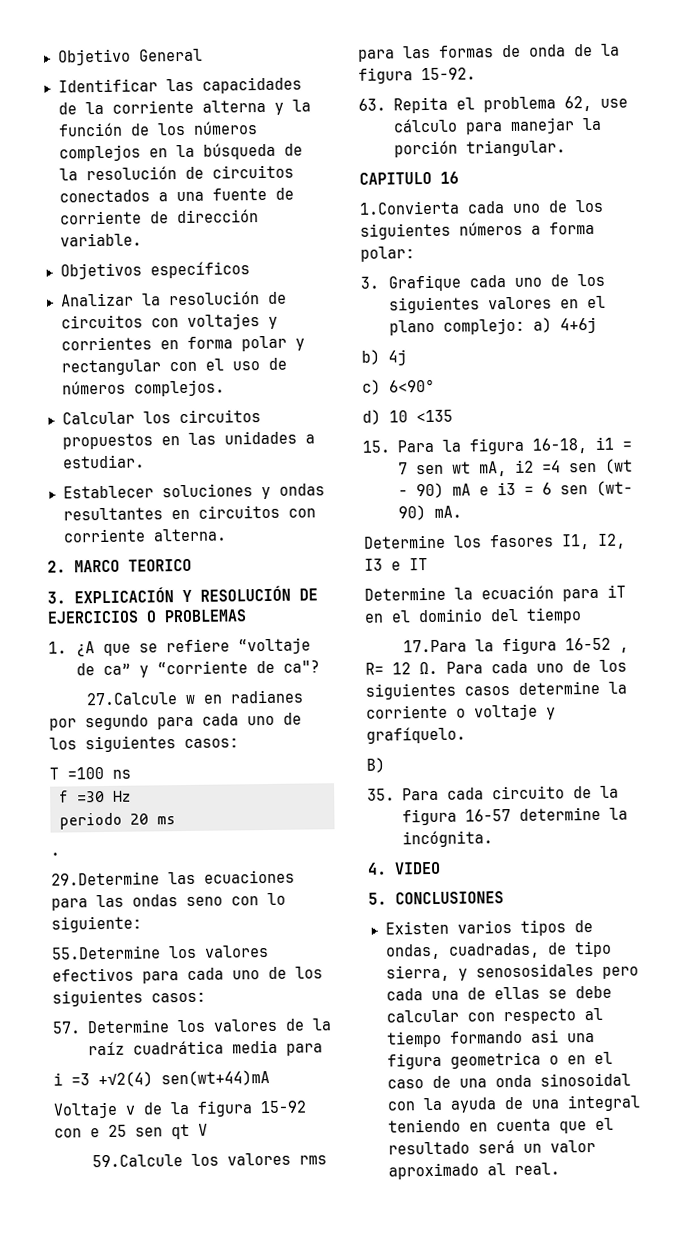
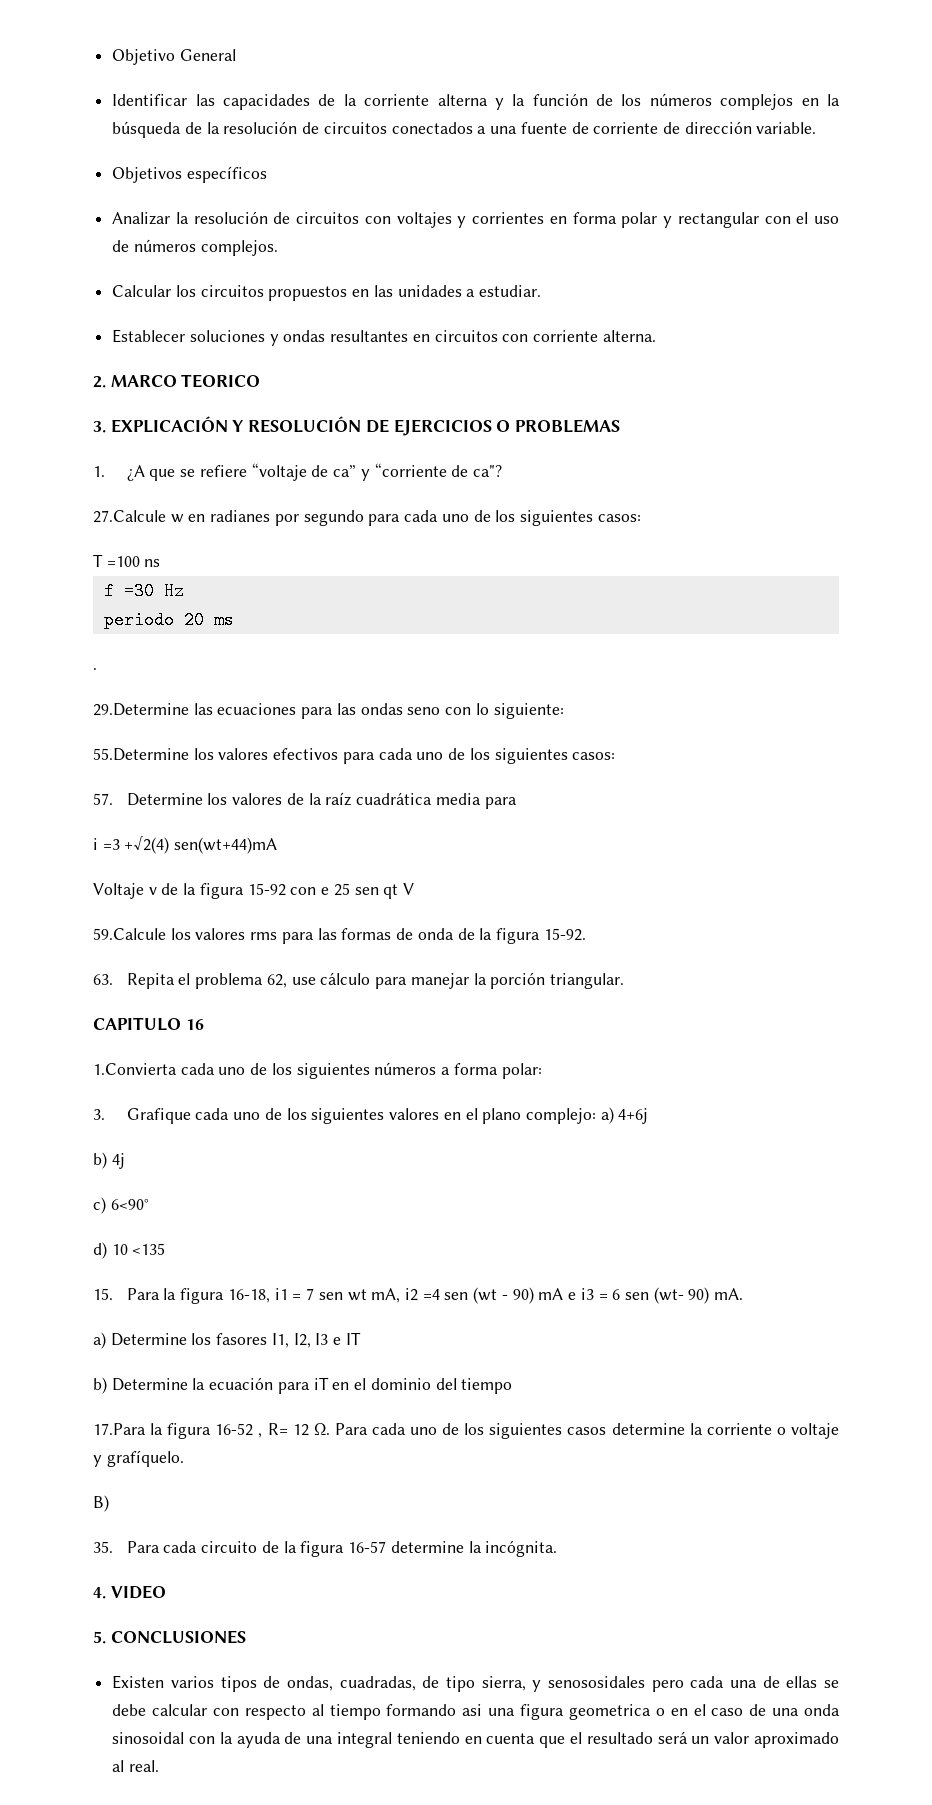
- Determine los fasores I1, I2, I3 e IT
+ a) Determine los fasores I1, I2, I3 e IT
- Determine la ecuación para iT en el dominio del tiempo
+ b) Determine la ecuación para iT en el dominio del tiempo

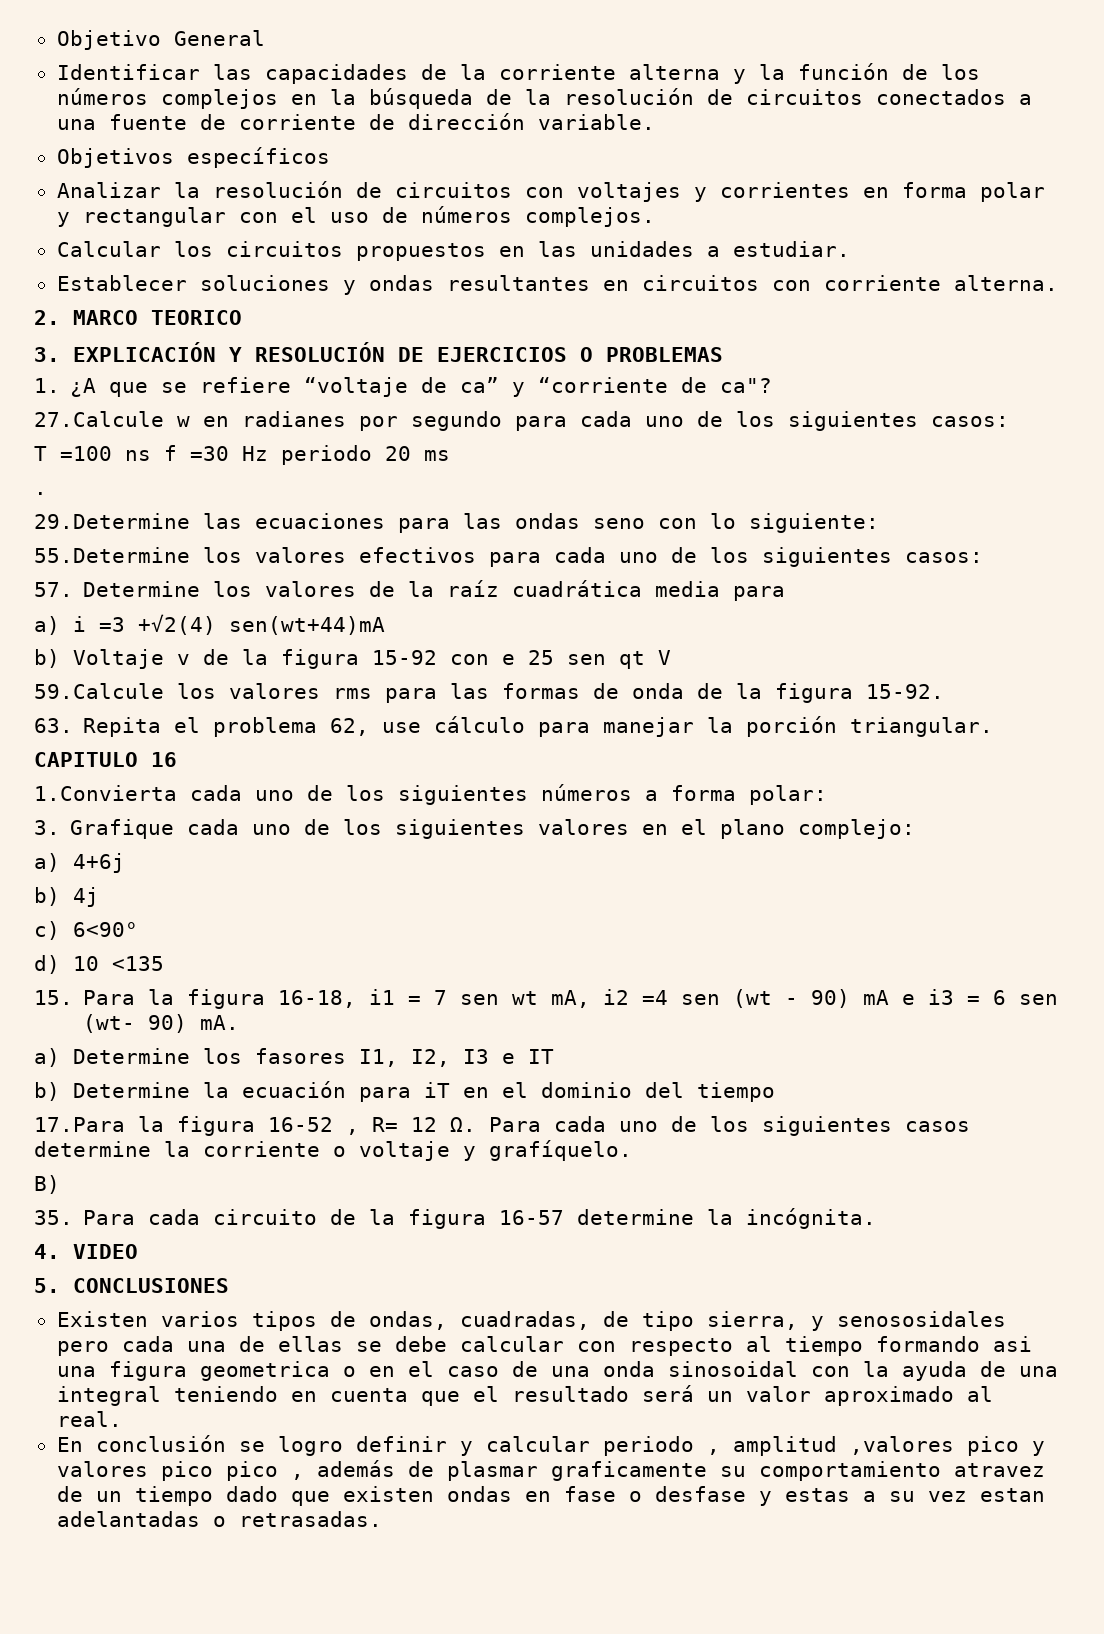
- T =100 ns
- f =30 Hz
- periodo 20 ms
+ T =100 ns f =30 Hz periodo 20 ms
- i =3 +√2(4) sen(wt+44)mA
+ a) i =3 +√2(4) sen(wt+44)mA
- Voltaje v de la figura 15-92 con e 25 sen qt V
+ b) Voltaje v de la figura 15-92 con e 25 sen qt V
- 3. Grafique cada uno de los siguientes valores en el plano complejo: a) 4+6j
+ 3. Grafique cada uno de los siguientes valores en el plano complejo:
+ a) 4+6j
+ En conclusión se logro definir y calcular periodo , amplitud ,valores pico y valores pico pico , además de plasmar graficamente su comportamiento atravez de un tiempo dado que existen ondas en fase o desfase y estas a su vez estan adelantadas o retrasadas.

